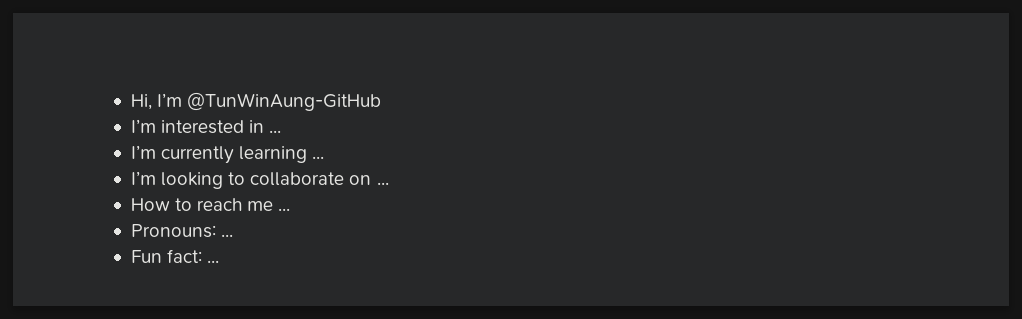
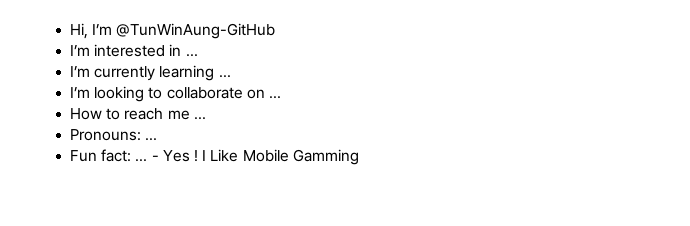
+ - Yes ! I Like Mobile Gamming

